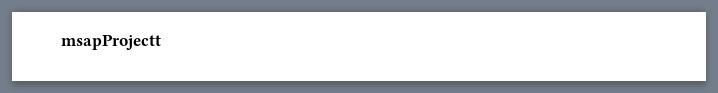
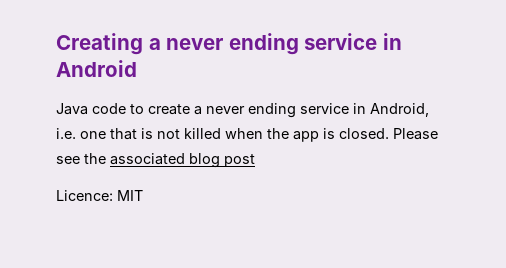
- msapProjectt
+ Creating a never ending service in Android
+ Java code to create a never ending service in Android, i.e. one that is not killed when the app is closed. Please see the associated blog post
+ Licence: MIT

